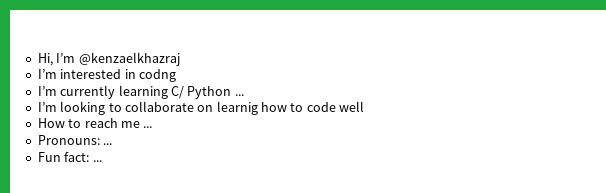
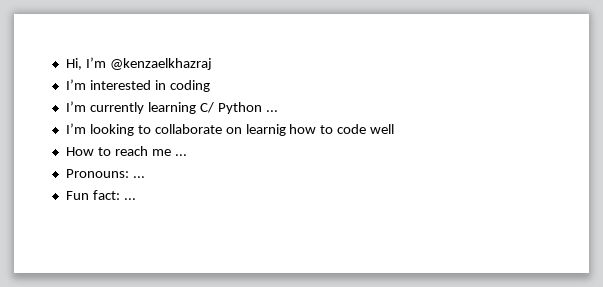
- I’m interested in codng
+ I’m interested in coding

